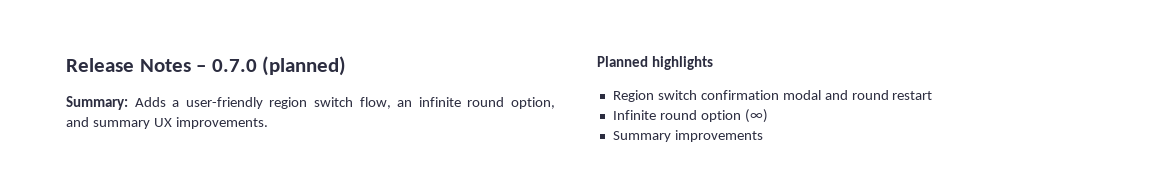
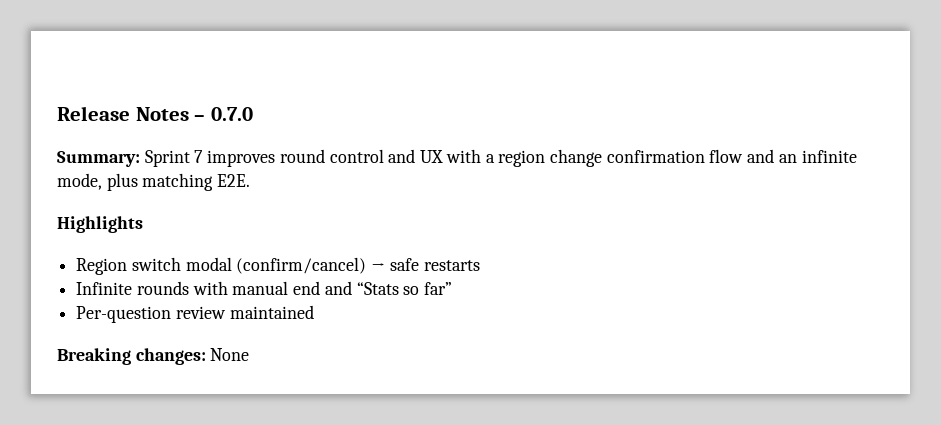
- Release Notes – 0.7.0 (planned)
+ Release Notes – 0.7.0
- Summary: Adds a user-friendly region switch flow, an infinite round option, and summary UX improvements.
- Planned highlights
- Region switch confirmation modal and round restart
- Infinite round option (∞)
- Summary improvements
+ Summary: Sprint 7 improves round control and UX with a region change confirmation flow and an infinite mode, plus matching E2E.
+ Highlights
+ Region switch modal (confirm/cancel) → safe restarts
+ Infinite rounds with manual end and “Stats so far”
+ Per-question review maintained
+ Breaking changes: None

